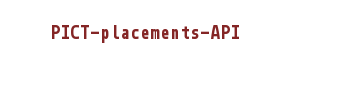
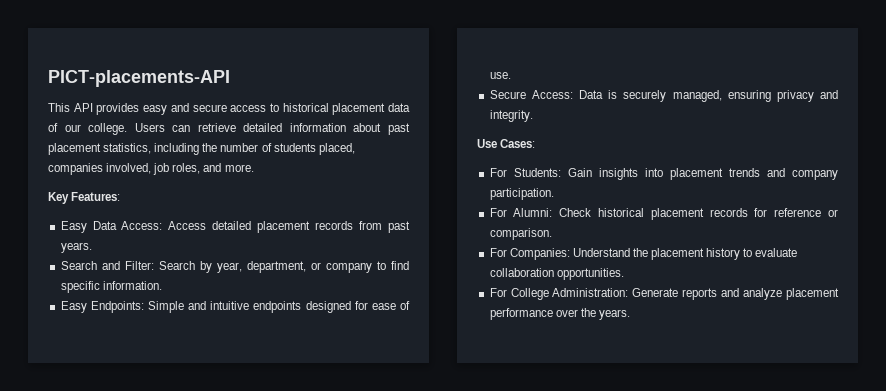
+ This API provides easy and secure access to historical placement data of our college. Users can retrieve detailed information about past placement statistics, including the number of students placed, companies involved, job roles, and more.
+ Key Features:
+ Easy Data Access: Access detailed placement records from past years.
+ Search and Filter: Search by year, department, or company to find specific information.
+ Easy Endpoints: Simple and intuitive endpoints designed for ease of use.
+ Secure Access: Data is securely managed, ensuring privacy and integrity.
+ Use Cases:
+ For Students: Gain insights into placement trends and company participation.
+ For Alumni: Check historical placement records for reference or comparison.
+ For Companies: Understand the placement history to evaluate collaboration opportunities.
+ For College Administration: Generate reports and analyze placement performance over the years.

